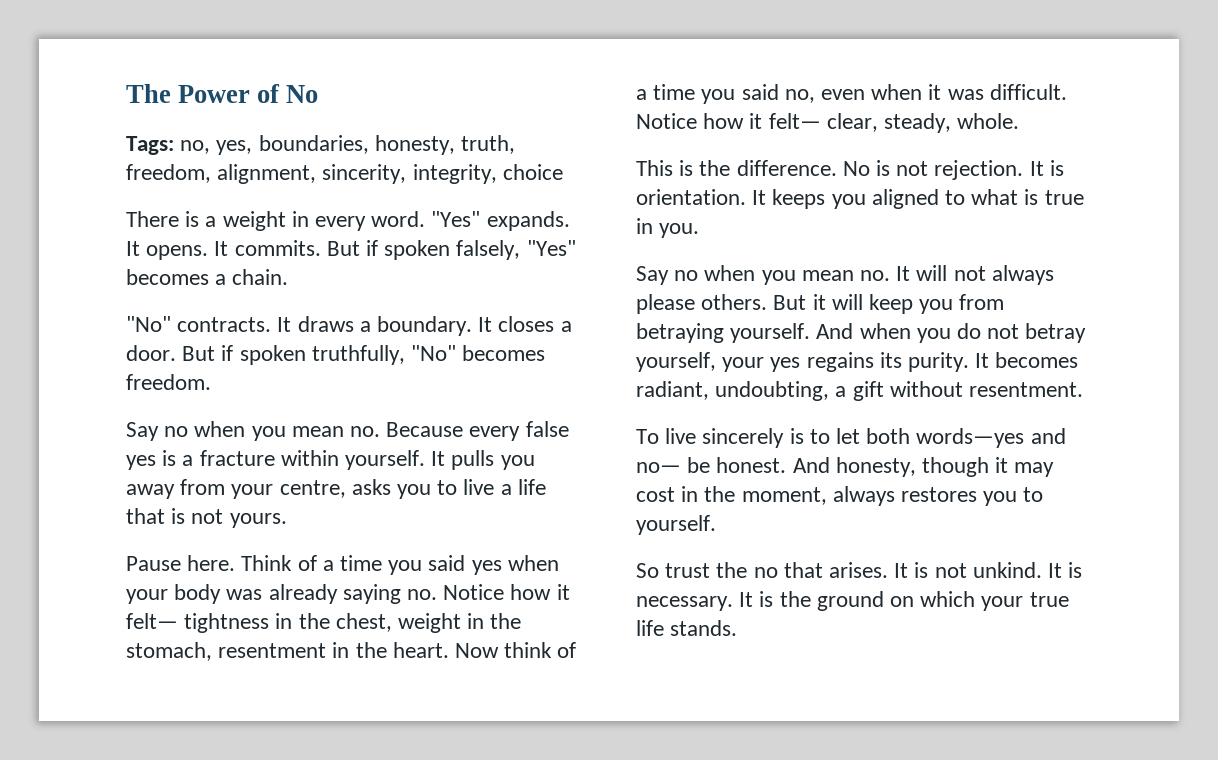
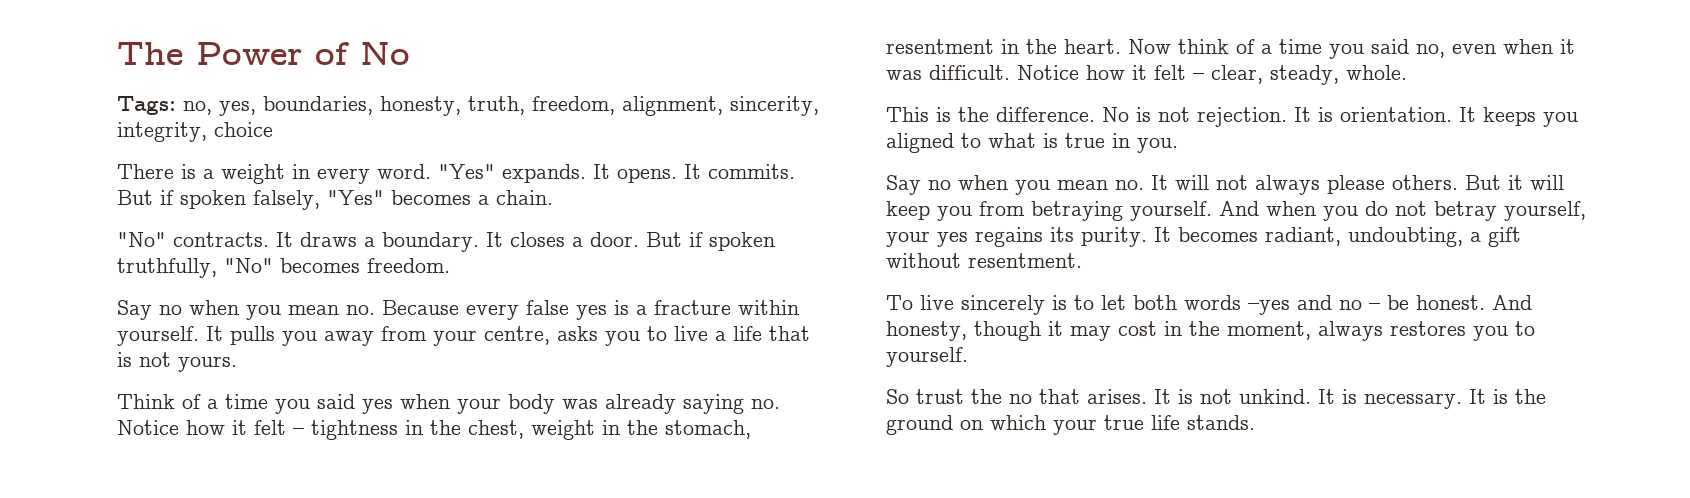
- Pause here. Think of a time you said yes when your body was already saying no. Notice how it felt— tightness in the chest, weight in the stomach, resentment in the heart.
+ Think of a time you said yes when your body was already saying no. Notice how it felt – tightness in the chest, weight in the stomach, resentment in the heart.
- Notice how it felt— clear, steady, whole.
+ Notice how it felt – clear, steady, whole.
- To live sincerely is to let both words—yes and no— be honest.
+ To live sincerely is to let both words –yes and no – be honest.

